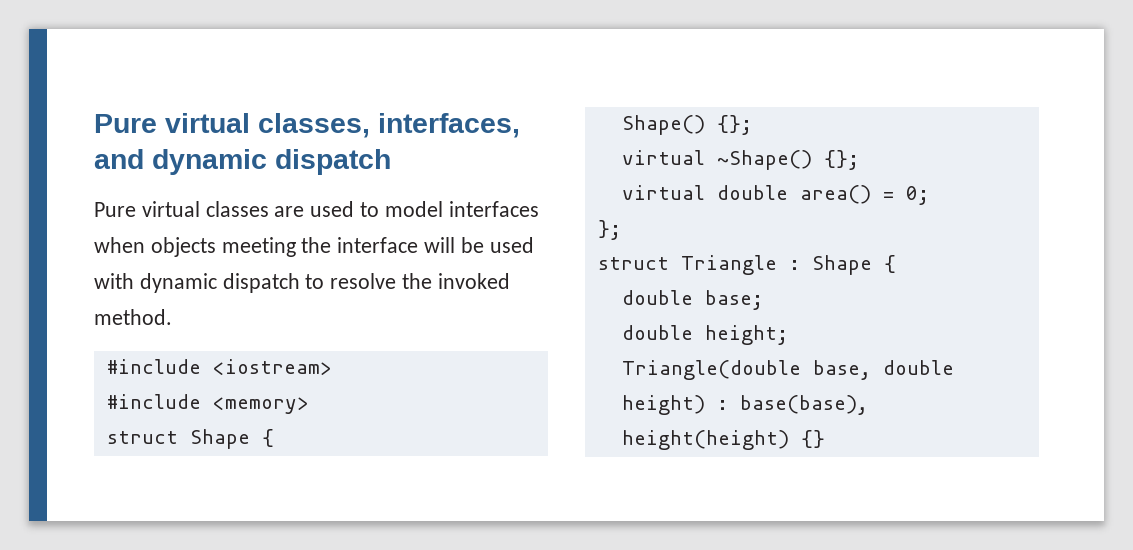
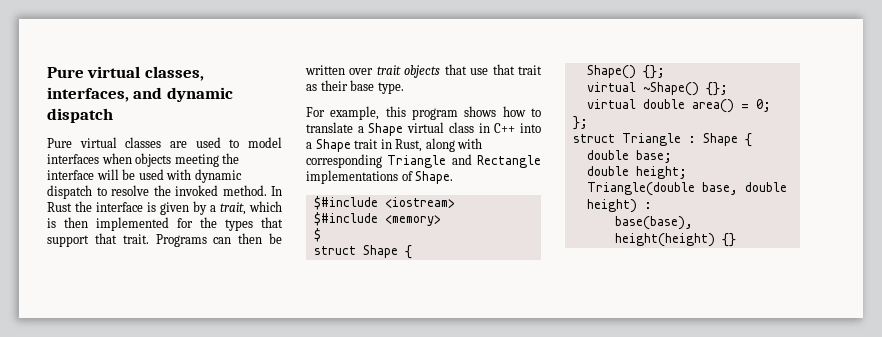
- Pure virtual classes are used to model interfaces when objects meeting the interface will be used with dynamic dispatch to resolve the invoked method.
- #include <iostream>
+ Pure virtual classes are used to model interfaces when objects meeting the interface will be used with dynamic dispatch to resolve the invoked method. In Rust the interface is given by a trait, which is then implemented for the types that support that trait. Programs can then be written over trait objects that use that trait as their base type.
+ For example, this program shows how to translate a Shape virtual class in C++ into a Shape trait in Rust, along with corresponding Triangle and Rectangle implementations of Shape.
+ $#include <iostream>
- #include <memory>
+ $#include <memory>
+ $
- Triangle(double base, double height) : base(base), height(height) {}
+ Triangle(double base, double height) :
+ base(base), height(height) {}

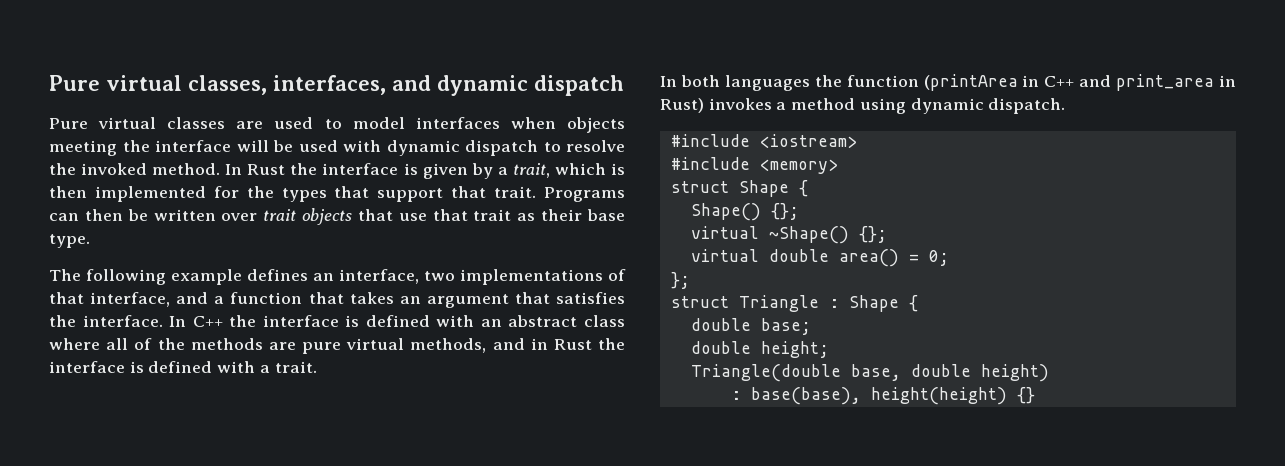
- For example, this program shows how to translate a Shape virtual class in C++ into a Shape trait in Rust, along with corresponding Triangle and Rectangle implementations of Shape.
- $#include <iostream>
+ The following example defines an interface, two implementations of that interface, and a function that takes an argument that satisfies the interface. In C++ the interface is defined with an abstract class where all of the methods are pure virtual methods, and in Rust the interface is defined with a trait.
+ In both languages the function (printArea in C++ and print_area in Rust) invokes a method using dynamic dispatch.
+ #include <iostream>
- $#include <memory>
+ #include <memory>
- $
- Triangle(double base, double height) :
- base(base), height(height) {}
+ Triangle(double base, double height)
+ : base(base), height(height) {}

